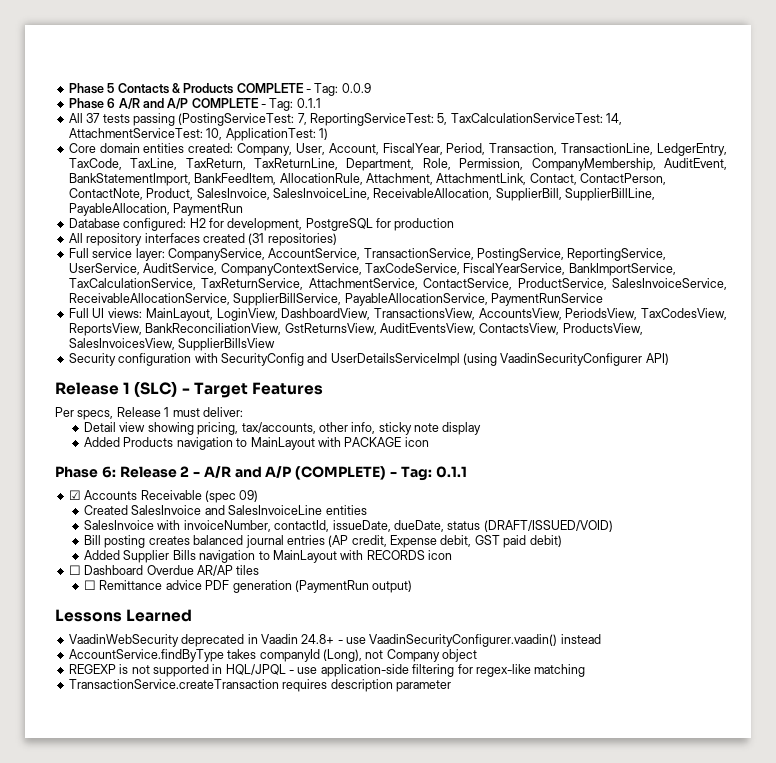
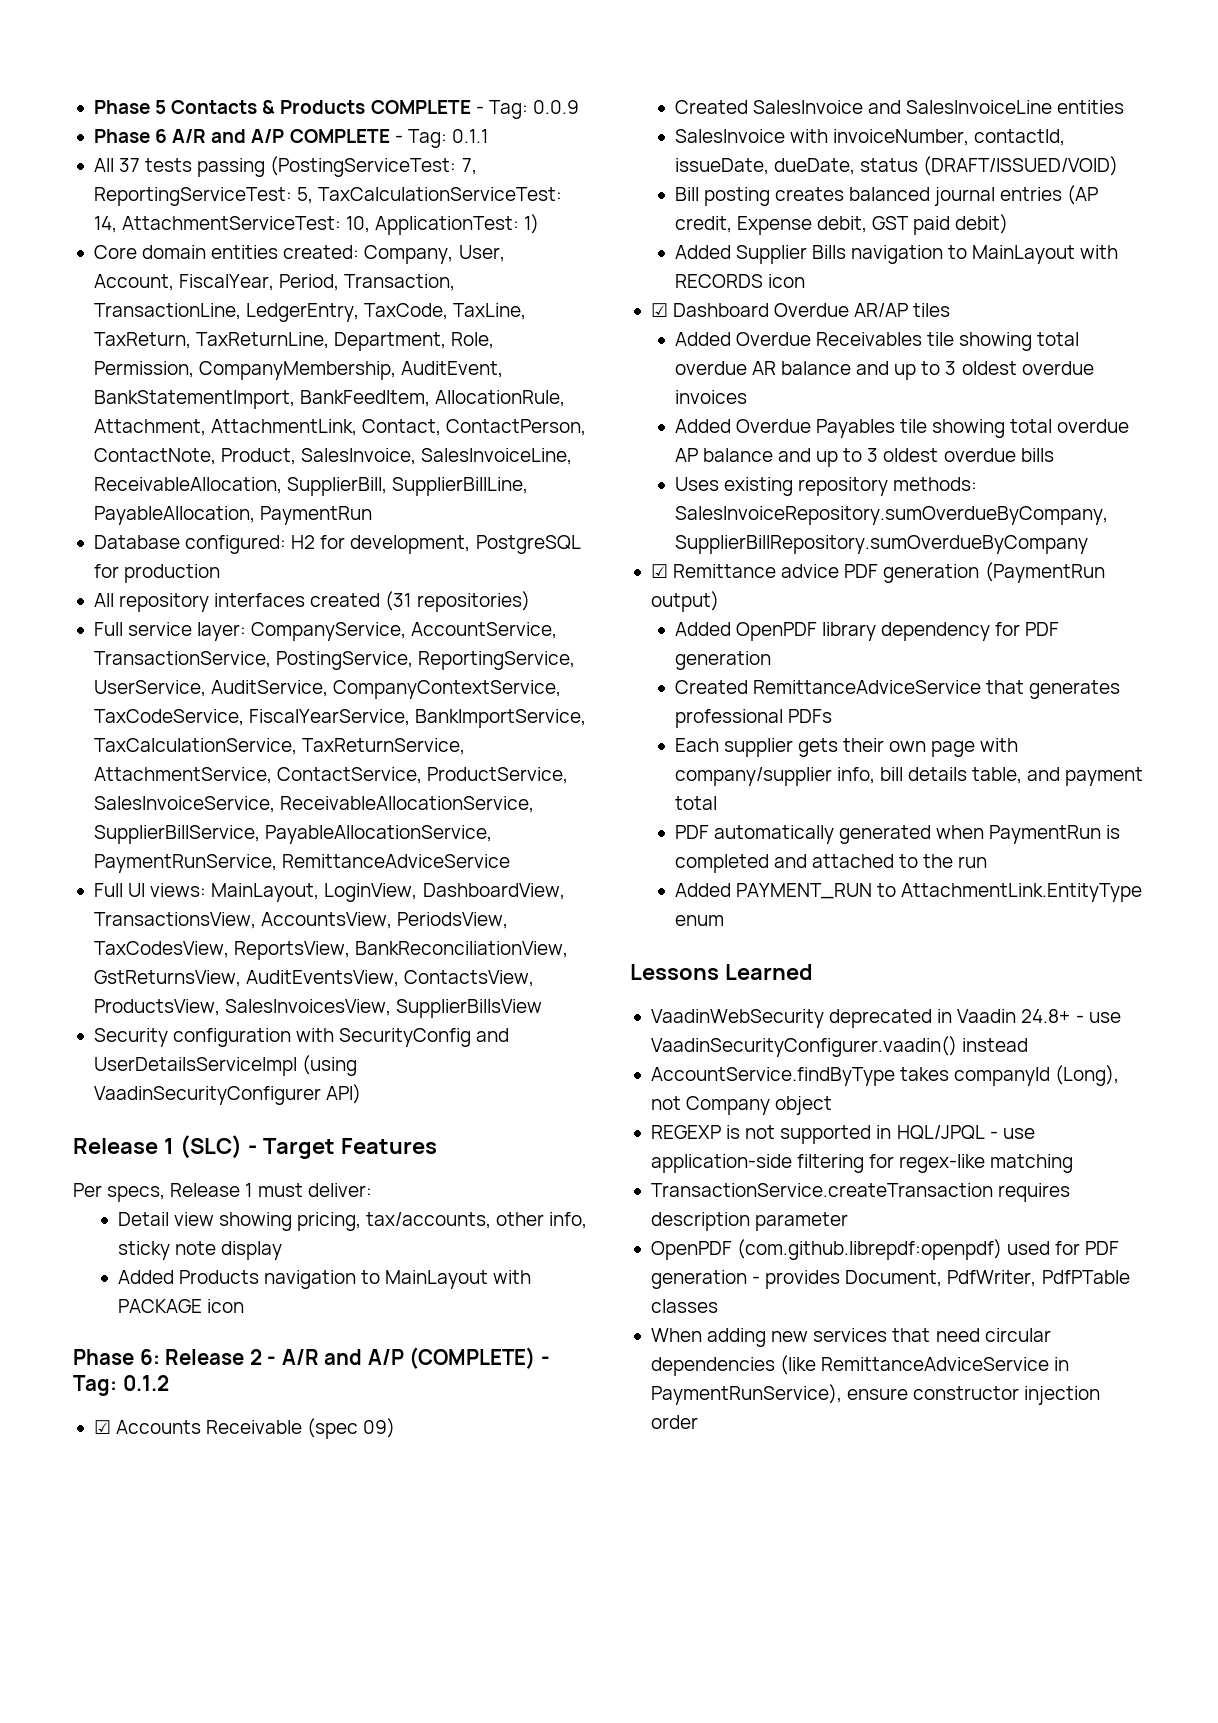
- Full service layer: CompanyService, AccountService, TransactionService, PostingService, ReportingService, UserService, AuditService, CompanyContextService, TaxCodeService, FiscalYearService, BankImportService, TaxCalculationService, TaxReturnService, AttachmentService, ContactService, ProductService, SalesInvoiceService, ReceivableAllocationService, SupplierBillService, PayableAllocationService, PaymentRunService
+ Full service layer: CompanyService, AccountService, TransactionService, PostingService, ReportingService, UserService, AuditService, CompanyContextService, TaxCodeService, FiscalYearService, BankImportService, TaxCalculationService, TaxReturnService, AttachmentService, ContactService, ProductService, SalesInvoiceService, ReceivableAllocationService, SupplierBillService, PayableAllocationService, PaymentRunService, RemittanceAdviceService
- Phase 6: Release 2 - A/R and A/P (COMPLETE) - Tag: 0.1.1
+ Phase 6: Release 2 - A/R and A/P (COMPLETE) - Tag: 0.1.2
- ☐ Dashboard Overdue AR/AP tiles
+ ☑ Dashboard Overdue AR/AP tiles
- ☐ Remittance advice PDF generation (PaymentRun output)
+ Added Overdue Receivables tile showing total overdue AR balance and up to 3 oldest overdue invoices
+ Added Overdue Payables tile showing total overdue AP balance and up to 3 oldest overdue bills
+ Uses existing repository methods: SalesInvoiceRepository.sumOverdueByCompany, SupplierBillRepository.sumOverdueByCompany
+ ☑ Remittance advice PDF generation (PaymentRun output)
+ Added OpenPDF library dependency for PDF generation
+ Created RemittanceAdviceService that generates professional PDFs
+ Each supplier gets their own page with company/supplier info, bill details table, and payment total
+ PDF automatically generated when PaymentRun is completed and attached to the run
+ Added PAYMENT_RUN to AttachmentLink.EntityType enum
+ OpenPDF (com.github.librepdf:openpdf) used for PDF generation - provides Document, PdfWriter, PdfPTable classes
+ When adding new services that need circular dependencies (like RemittanceAdviceService in PaymentRunService), ensure constructor injection order

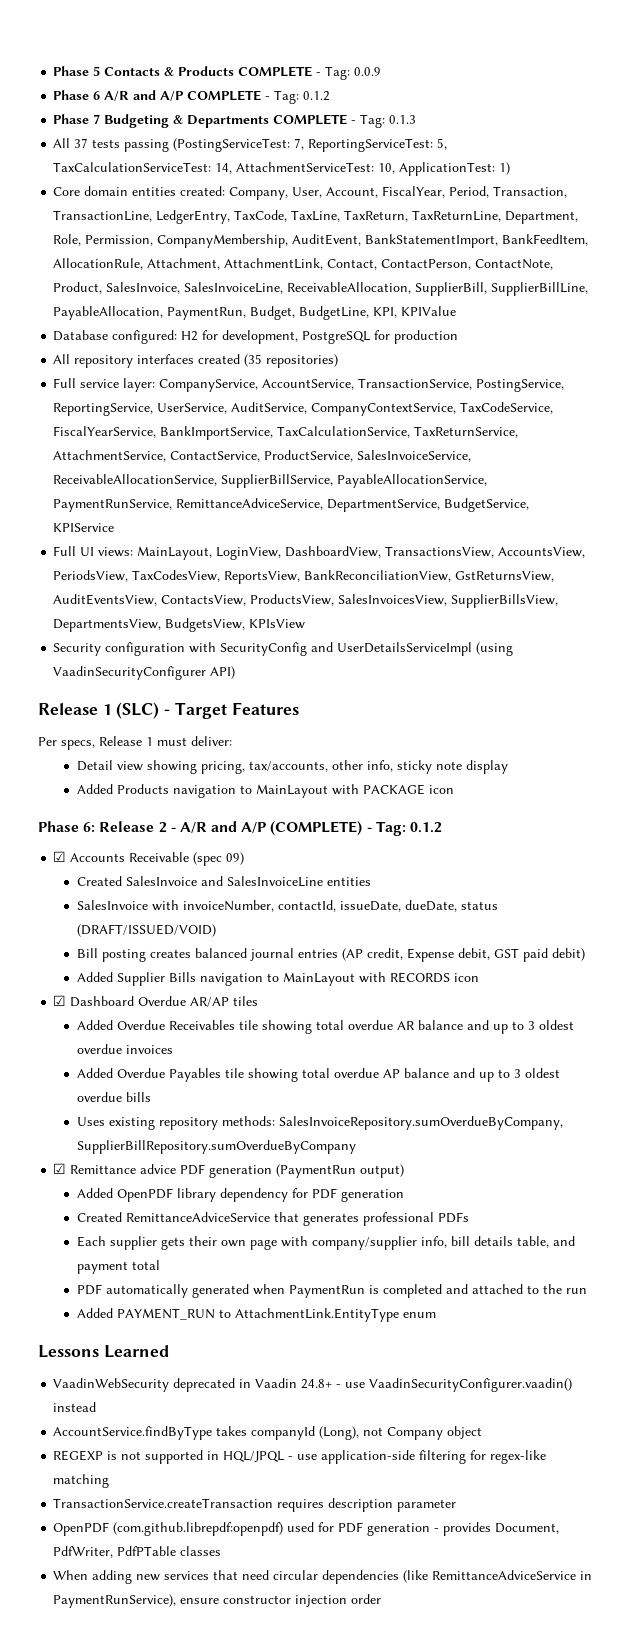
- Phase 6 A/R and A/P COMPLETE - Tag: 0.1.1
+ Phase 6 A/R and A/P COMPLETE - Tag: 0.1.2
+ Phase 7 Budgeting & Departments COMPLETE - Tag: 0.1.3
- Core domain entities created: Company, User, Account, FiscalYear, Period, Transaction, TransactionLine, LedgerEntry, TaxCode, TaxLine, TaxReturn, TaxReturnLine, Department, Role, Permission, CompanyMembership, AuditEvent, BankStatementImport, BankFeedItem, AllocationRule, Attachment, AttachmentLink, Contact, ContactPerson, ContactNote, Product, SalesInvoice, SalesInvoiceLine, ReceivableAllocation, SupplierBill, SupplierBillLine, PayableAllocation, PaymentRun
+ Core domain entities created: Company, User, Account, FiscalYear, Period, Transaction, TransactionLine, LedgerEntry, TaxCode, TaxLine, TaxReturn, TaxReturnLine, Department, Role, Permission, CompanyMembership, AuditEvent, BankStatementImport, BankFeedItem, AllocationRule, Attachment, AttachmentLink, Contact, ContactPerson, ContactNote, Product, SalesInvoice, SalesInvoiceLine, ReceivableAllocation, SupplierBill, SupplierBillLine, PayableAllocation, PaymentRun, Budget, BudgetLine, KPI, KPIValue
- All repository interfaces created (31 repositories)
+ All repository interfaces created (35 repositories)
- Full service layer: CompanyService, AccountService, TransactionService, PostingService, ReportingService, UserService, AuditService, CompanyContextService, TaxCodeService, FiscalYearService, BankImportService, TaxCalculationService, TaxReturnService, AttachmentService, ContactService, ProductService, SalesInvoiceService, ReceivableAllocationService, SupplierBillService, PayableAllocationService, PaymentRunService, RemittanceAdviceService
+ Full service layer: CompanyService, AccountService, TransactionService, PostingService, ReportingService, UserService, AuditService, CompanyContextService, TaxCodeService, FiscalYearService, BankImportService, TaxCalculationService, TaxReturnService, AttachmentService, ContactService, ProductService, SalesInvoiceService, ReceivableAllocationService, SupplierBillService, PayableAllocationService, PaymentRunService, RemittanceAdviceService, DepartmentService, BudgetService, KPIService
- Full UI views: MainLayout, LoginView, DashboardView, TransactionsView, AccountsView, PeriodsView, TaxCodesView, ReportsView, BankReconciliationView, GstReturnsView, AuditEventsView, ContactsView, ProductsView, SalesInvoicesView, SupplierBillsView
+ Full UI views: MainLayout, LoginView, DashboardView, TransactionsView, AccountsView, PeriodsView, TaxCodesView, ReportsView, BankReconciliationView, GstReturnsView, AuditEventsView, ContactsView, ProductsView, SalesInvoicesView, SupplierBillsView, DepartmentsView, BudgetsView, KPIsView

